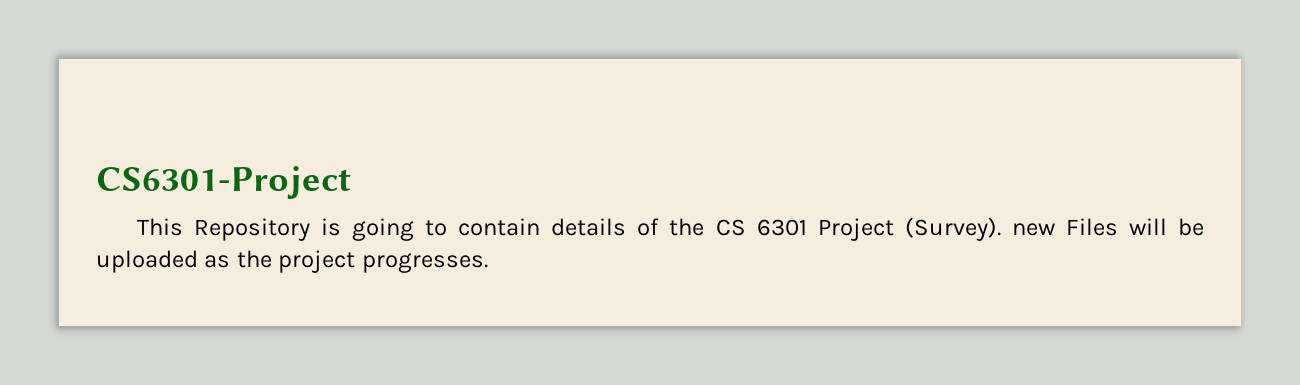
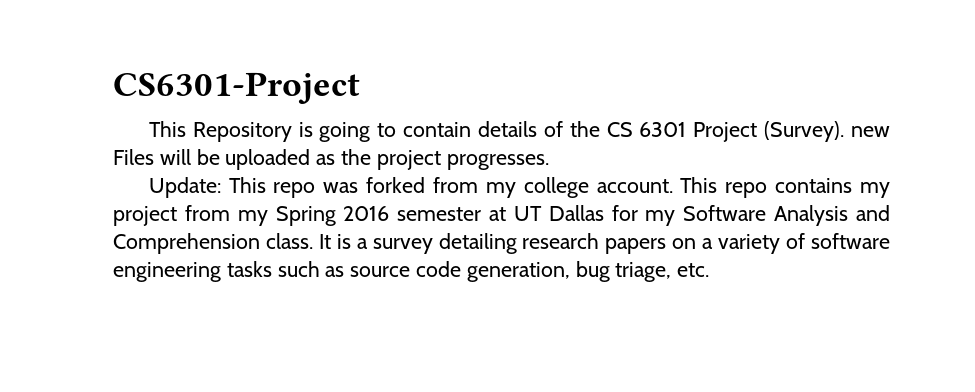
+ Update: This repo was forked from my college account. This repo contains my project from my Spring 2016 semester at UT Dallas for my Software Analysis and Comprehension class. It is a survey detailing research papers on a variety of software engineering tasks such as source code generation, bug triage, etc.

